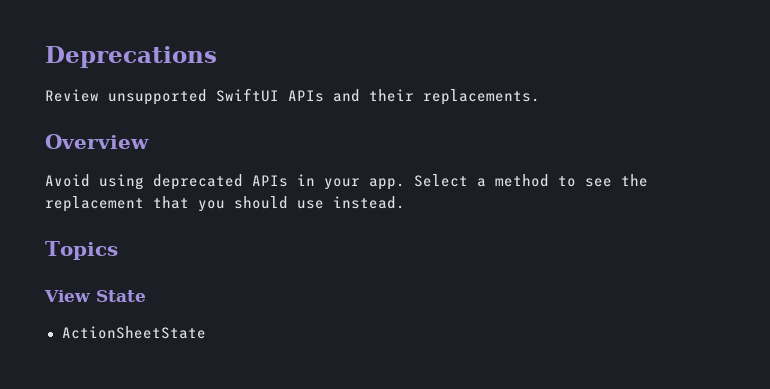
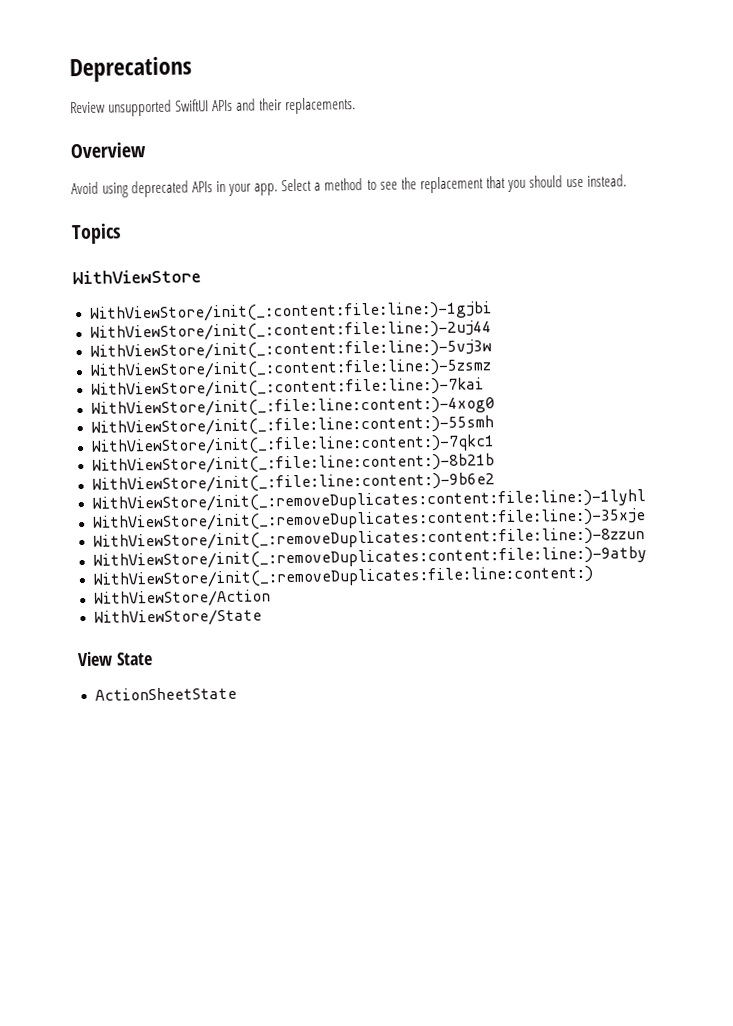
+ WithViewStore
+ WithViewStore/init(_:content:file:line:)-1gjbi
+ WithViewStore/init(_:content:file:line:)-2uj44
+ WithViewStore/init(_:content:file:line:)-5vj3w
+ WithViewStore/init(_:content:file:line:)-5zsmz
+ WithViewStore/init(_:content:file:line:)-7kai
+ WithViewStore/init(_:file:line:content:)-4xog0
+ WithViewStore/init(_:file:line:content:)-55smh
+ WithViewStore/init(_:file:line:content:)-7qkc1
+ WithViewStore/init(_:file:line:content:)-8b21b
+ WithViewStore/init(_:file:line:content:)-9b6e2
+ WithViewStore/init(_:removeDuplicates:content:file:line:)-1lyhl
+ WithViewStore/init(_:removeDuplicates:content:file:line:)-35xje
+ WithViewStore/init(_:removeDuplicates:content:file:line:)-8zzun
+ WithViewStore/init(_:removeDuplicates:content:file:line:)-9atby
+ WithViewStore/init(_:removeDuplicates:file:line:content:)
+ WithViewStore/Action
+ WithViewStore/State

